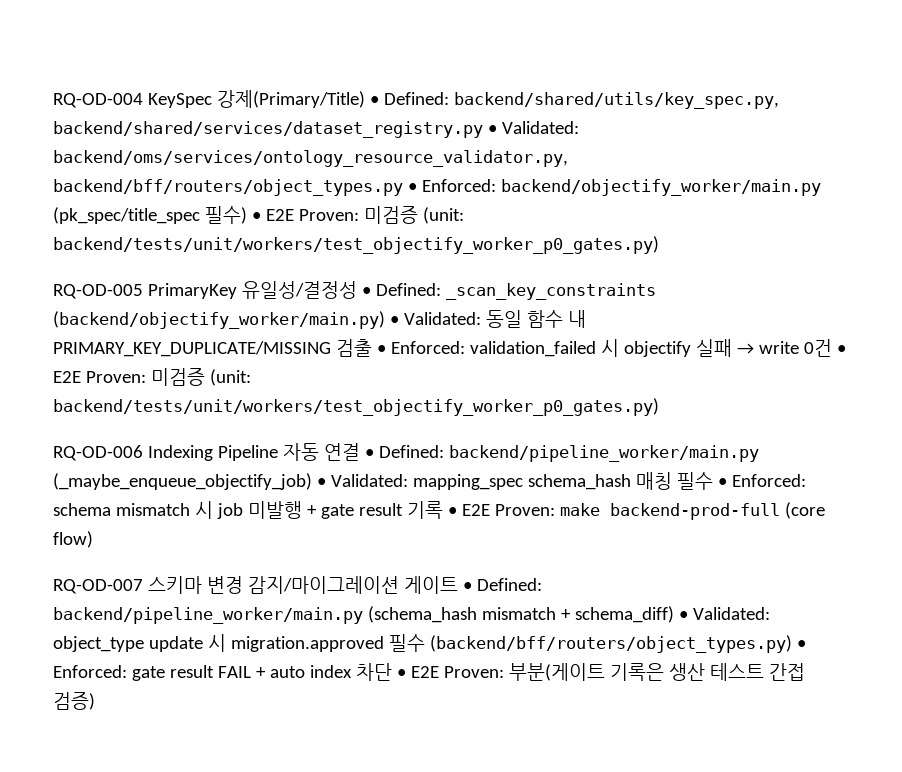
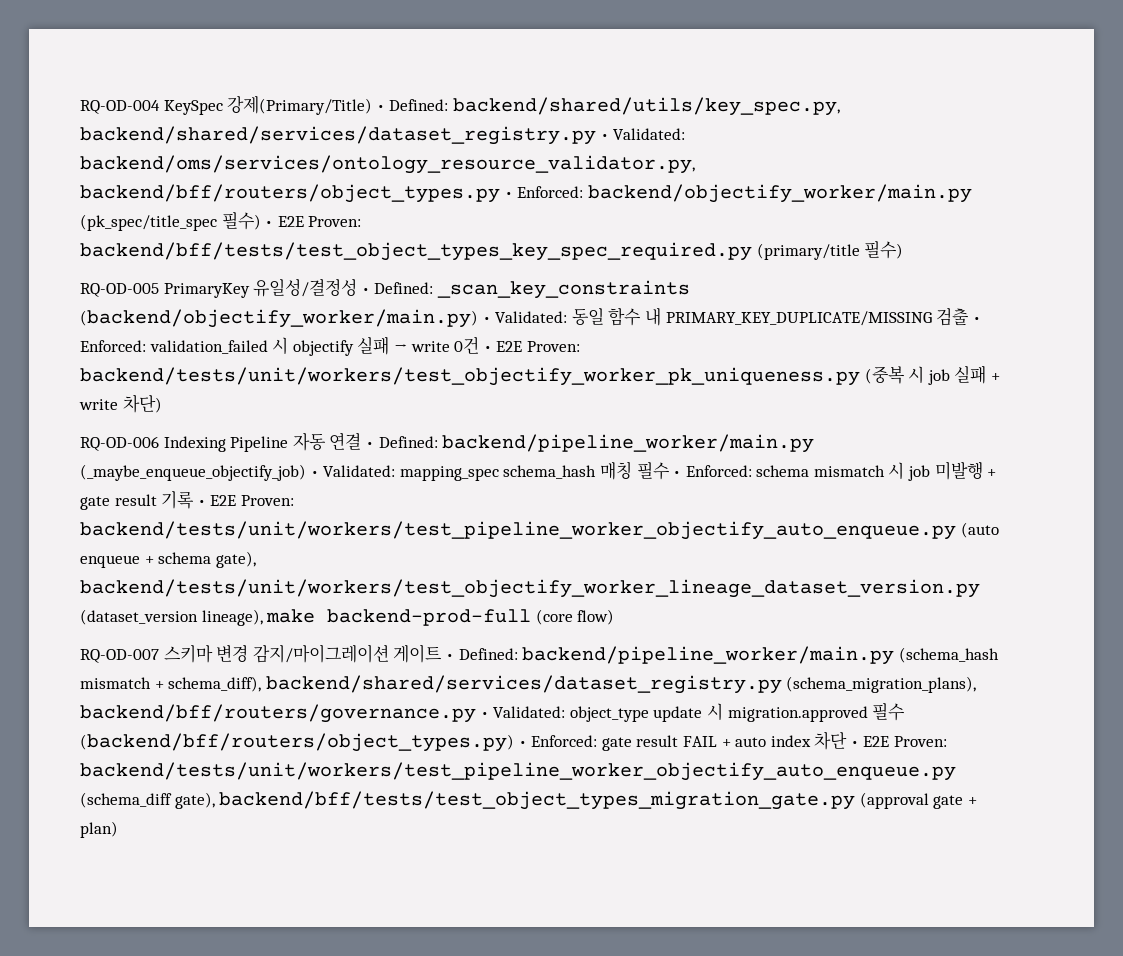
- RQ-OD-004 KeySpec 강제(Primary/Title) • Defined: backend/shared/utils/key_spec.py, backend/shared/services/dataset_registry.py • Validated: backend/oms/services/ontology_resource_validator.py, backend/bff/routers/object_types.py • Enforced: backend/objectify_worker/main.py (pk_spec/title_spec 필수) • E2E Proven: 미검증 (unit: backend/tests/unit/workers/test_objectify_worker_p0_gates.py)
+ RQ-OD-004 KeySpec 강제(Primary/Title) • Defined: backend/shared/utils/key_spec.py, backend/shared/services/dataset_registry.py • Validated: backend/oms/services/ontology_resource_validator.py, backend/bff/routers/object_types.py • Enforced: backend/objectify_worker/main.py (pk_spec/title_spec 필수) • E2E Proven: backend/bff/tests/test_object_types_key_spec_required.py (primary/title 필수)
- RQ-OD-005 PrimaryKey 유일성/결정성 • Defined: _scan_key_constraints (backend/objectify_worker/main.py) • Validated: 동일 함수 내 PRIMARY_KEY_DUPLICATE/MISSING 검출 • Enforced: validation_failed 시 objectify 실패 → write 0건 • E2E Proven: 미검증 (unit: backend/tests/unit/workers/test_objectify_worker_p0_gates.py)
+ RQ-OD-005 PrimaryKey 유일성/결정성 • Defined: _scan_key_constraints (backend/objectify_worker/main.py) • Validated: 동일 함수 내 PRIMARY_KEY_DUPLICATE/MISSING 검출 • Enforced: validation_failed 시 objectify 실패 → write 0건 • E2E Proven: backend/tests/unit/workers/test_objectify_worker_pk_uniqueness.py (중복 시 job 실패 + write 차단)
- RQ-OD-006 Indexing Pipeline 자동 연결 • Defined: backend/pipeline_worker/main.py (_maybe_enqueue_objectify_job) • Validated: mapping_spec schema_hash 매칭 필수 • Enforced: schema mismatch 시 job 미발행 + gate result 기록 • E2E Proven: make backend-prod-full (core flow)
+ RQ-OD-006 Indexing Pipeline 자동 연결 • Defined: backend/pipeline_worker/main.py (_maybe_enqueue_objectify_job) • Validated: mapping_spec schema_hash 매칭 필수 • Enforced: schema mismatch 시 job 미발행 + gate result 기록 • E2E Proven: backend/tests/unit/workers/test_pipeline_worker_objectify_auto_enqueue.py (auto enqueue + schema gate), backend/tests/unit/workers/test_objectify_worker_lineage_dataset_version.py (dataset_version lineage), make backend-prod-full (core flow)
- RQ-OD-007 스키마 변경 감지/마이그레이션 게이트 • Defined: backend/pipeline_worker/main.py (schema_hash mismatch + schema_diff) • Validated: object_type update 시 migration.approved 필수 (backend/bff/routers/object_types.py) • Enforced: gate result FAIL + auto index 차단 • E2E Proven: 부분(게이트 기록은 생산 테스트 간접 검증)
+ RQ-OD-007 스키마 변경 감지/마이그레이션 게이트 • Defined: backend/pipeline_worker/main.py (schema_hash mismatch + schema_diff), backend/shared/services/dataset_registry.py (schema_migration_plans), backend/bff/routers/governance.py • Validated: object_type update 시 migration.approved 필수 (backend/bff/routers/object_types.py) • Enforced: gate result FAIL + auto index 차단 • E2E Proven: backend/tests/unit/workers/test_pipeline_worker_objectify_auto_enqueue.py (schema_diff gate), backend/bff/tests/test_object_types_migration_gate.py (approval gate + plan)

